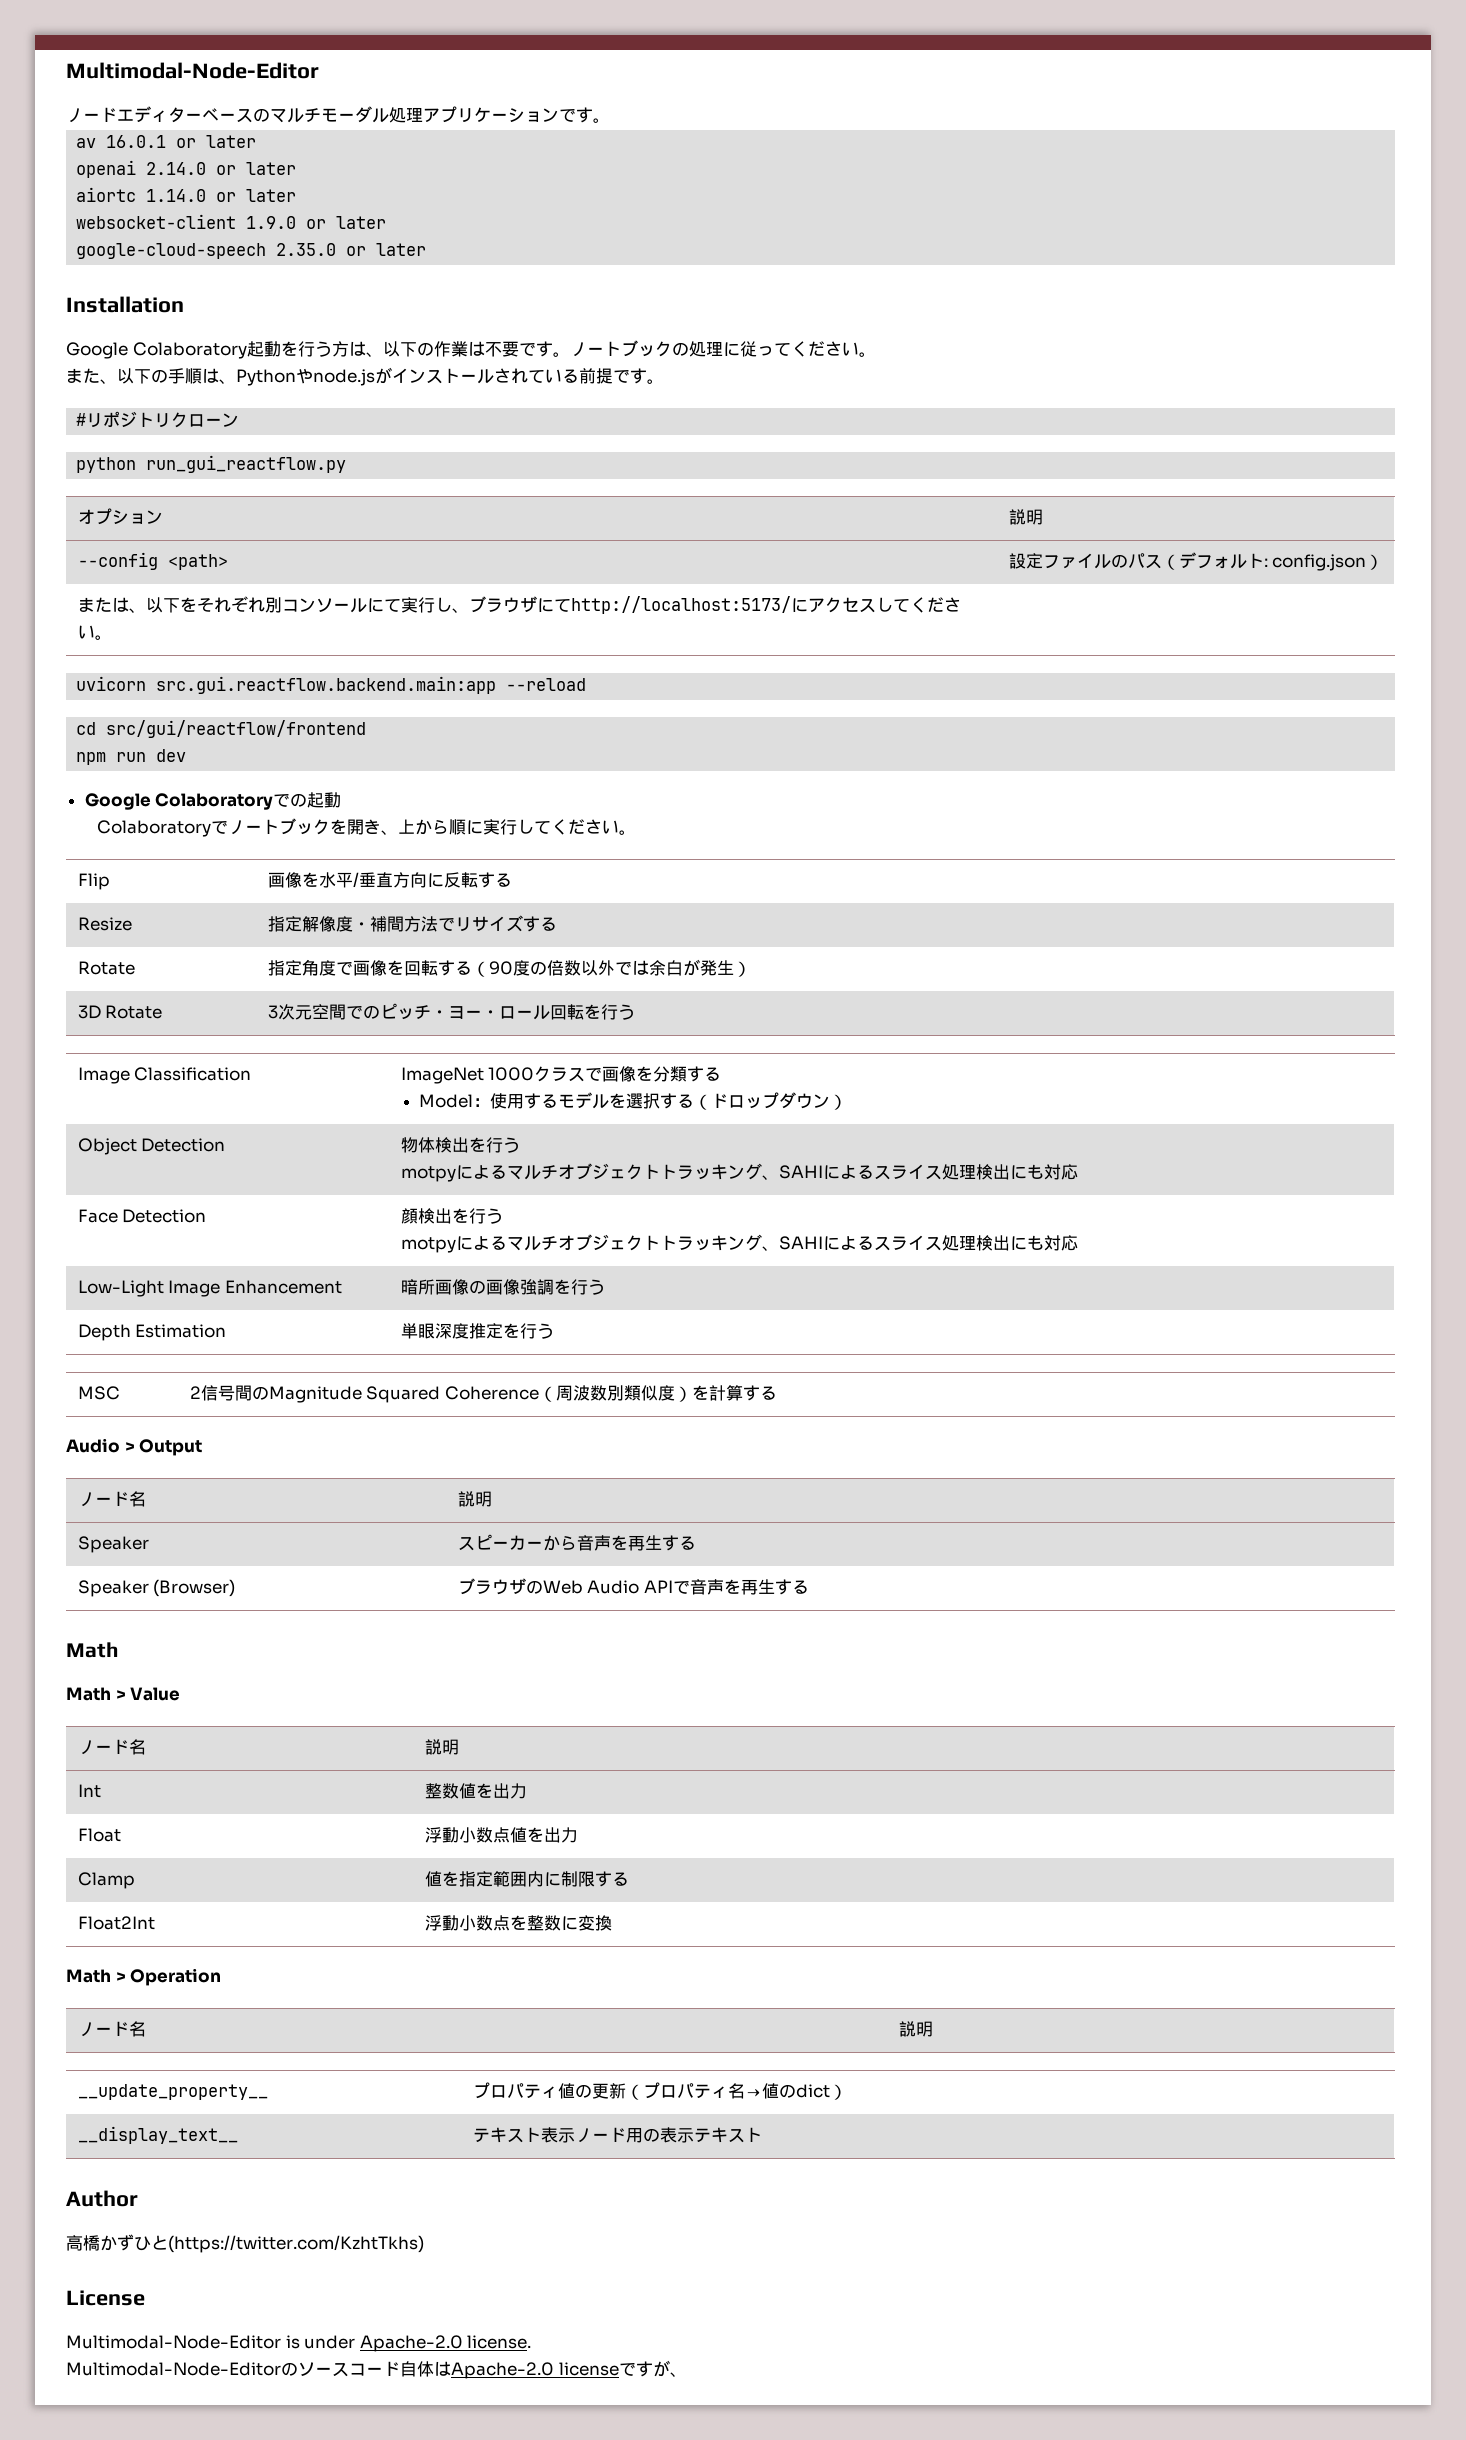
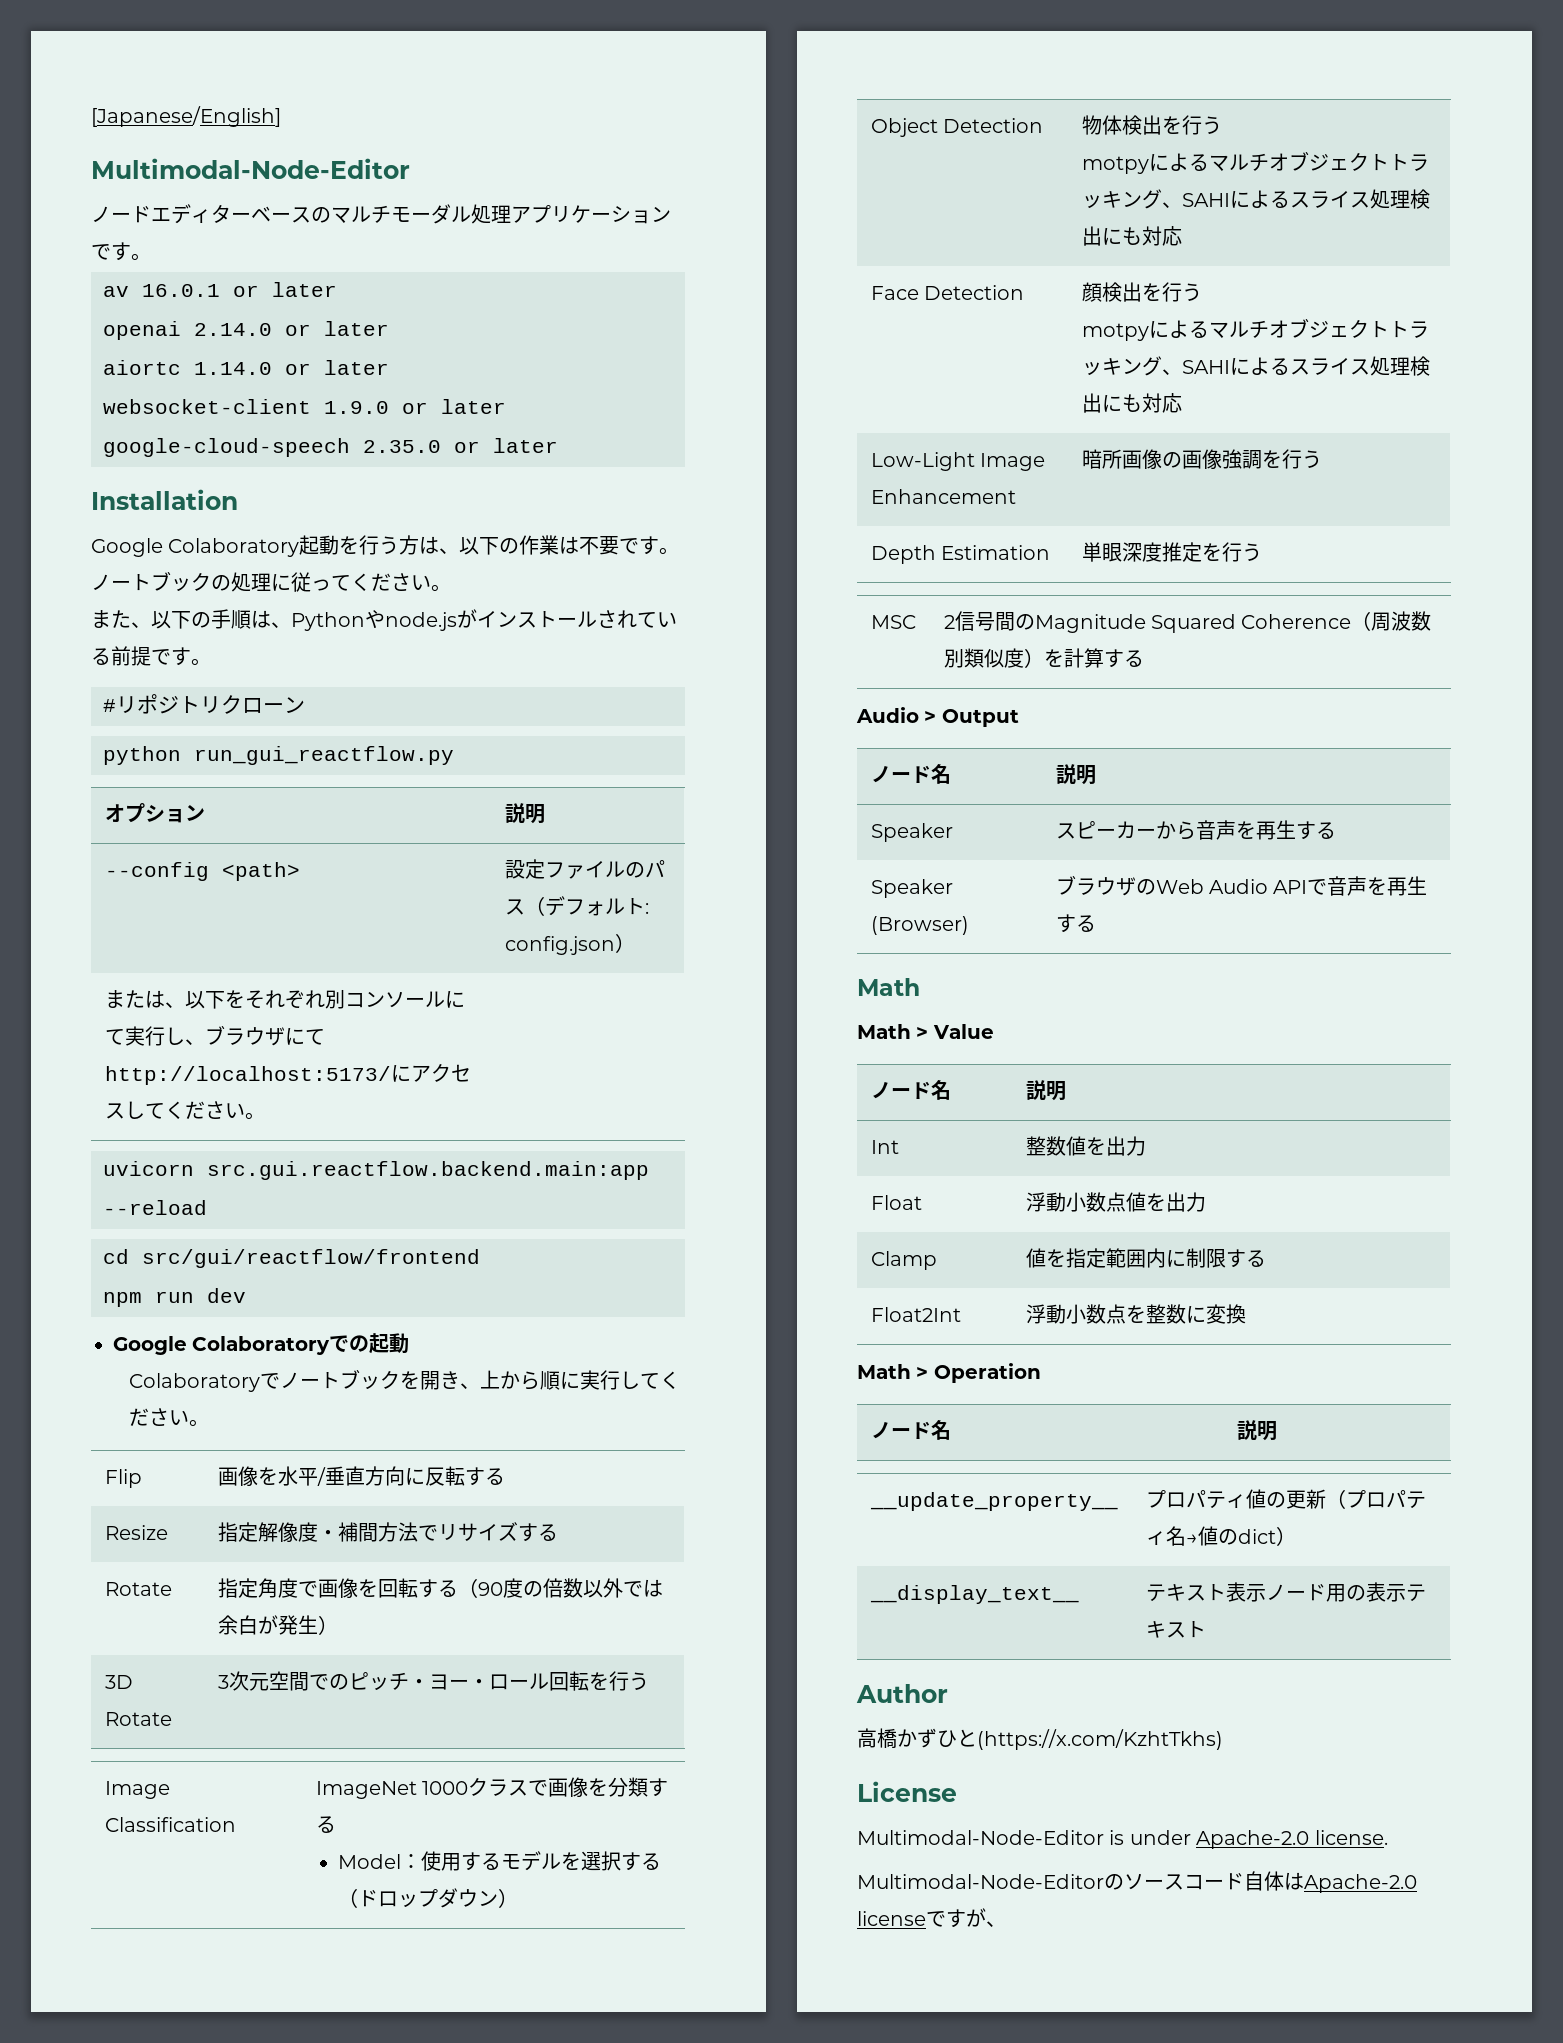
+ [Japanese/English]
- 高橋かずひと(https://twitter.com/KzhtTkhs)
+ 高橋かずひと(https://x.com/KzhtTkhs)

